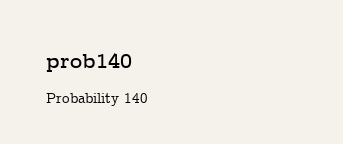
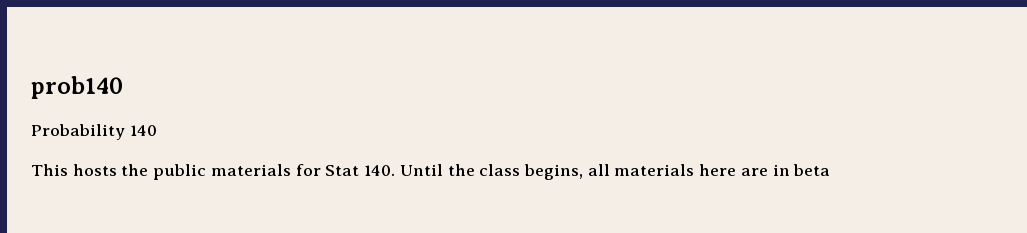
+ This hosts the public materials for Stat 140. Until the class begins, all materials here are in beta

